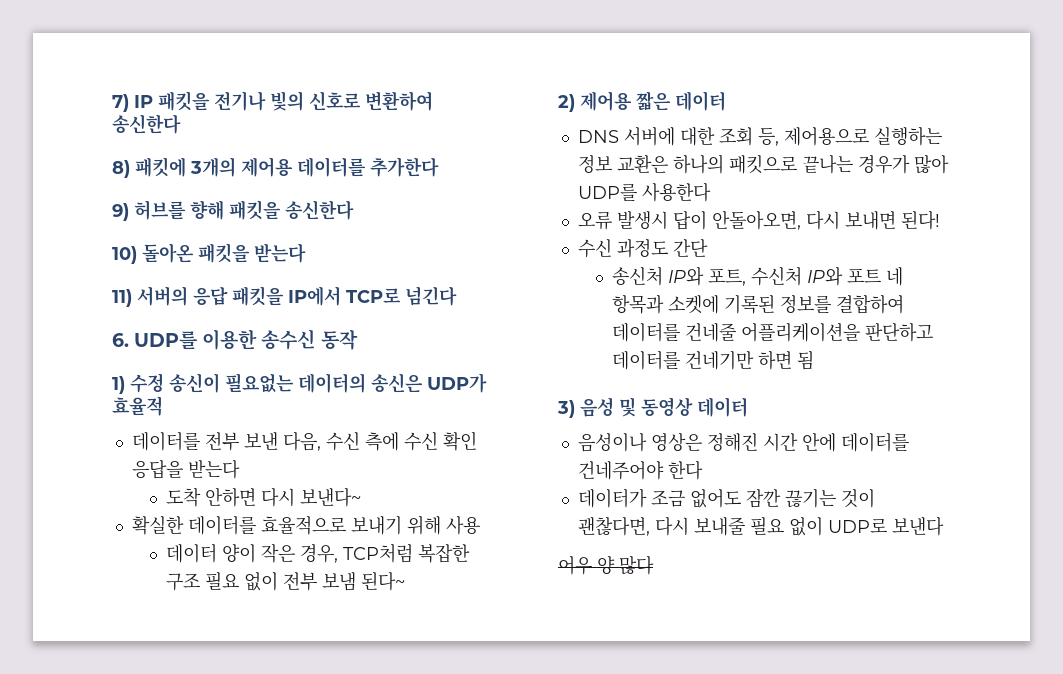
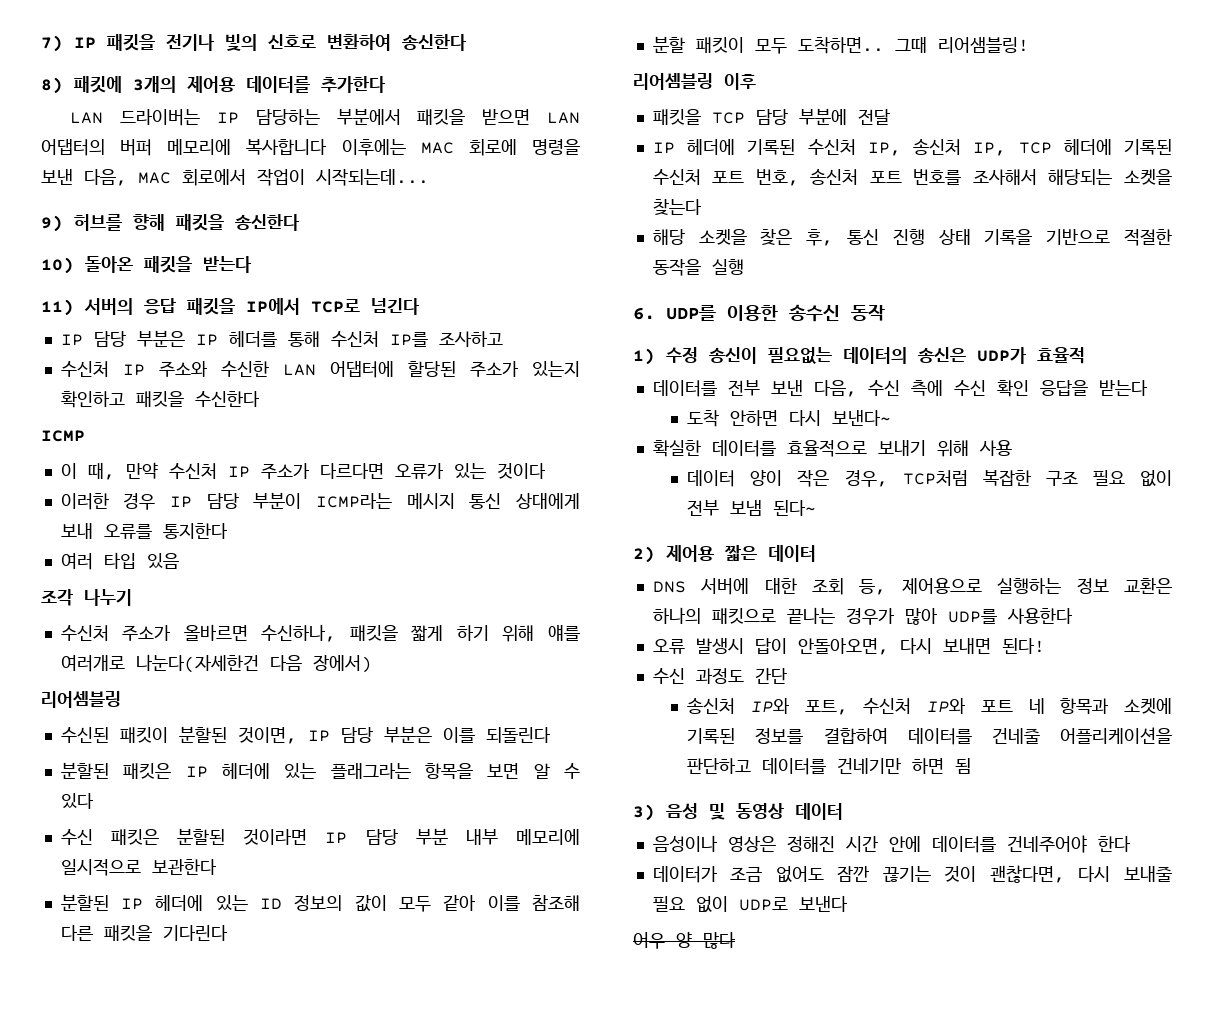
+ LAN 드라이버는 IP 담당하는 부분에서 패킷을 받으면 LAN 어댑터의 버퍼 메모리에 복사합니다 이후에는 MAC 회로에 명령을 보낸 다음, MAC 회로에서 작업이 시작되는데...
+ IP 담당 부분은 IP 헤더를 통해 수신처 IP를 조사하고
+ 수신처 IP 주소와 수신한 LAN 어댑터에 할당된 주소가 있는지 확인하고 패킷을 수신한다
+ ICMP
+ 이 때, 만약 수신처 IP 주소가 다르다면 오류가 있는 것이다
+ 이러한 경우 IP 담당 부분이 ICMP라는 메시지 통신 상대에게 보내 오류를 통지한다
+ 여러 타입 있음
+ 조각 나누기
+ 수신처 주소가 올바르면 수신하나, 패킷을 짧게 하기 위해 얘를 여러개로 나눈다(자세한건 다음 장에서)
+ 리어셈블링
+ 수신된 패킷이 분할된 것이면, IP 담당 부분은 이를 되돌린다
+ 분할된 패킷은 IP 헤더에 있는 플래그라는 항목을 보면 알 수 있다
+ 수신 패킷은 분할된 것이라면 IP 담당 부분 내부 메모리에 일시적으로 보관한다
+ 분할된 IP 헤더에 있는 ID 정보의 값이 모두 같아 이를 참조해 다른 패킷을 기다린다
+ 분할 패킷이 모두 도착하면.. 그때 리어샘블링!
+ 리어셈블링 이후
+ 패킷을 TCP 담당 부분에 전달
+ IP 헤더에 기록된 수신처 IP, 송신처 IP, TCP 헤더에 기록된 수신처 포트 번호, 송신처 포트 번호를 조사해서 해당되는 소켓을 찾는다
+ 해당 소켓을 찾은 후, 통신 진행 상태 기록을 기반으로 적절한 동작을 실행

